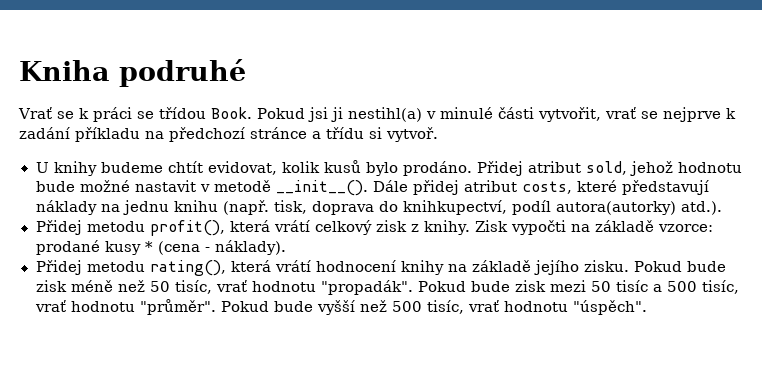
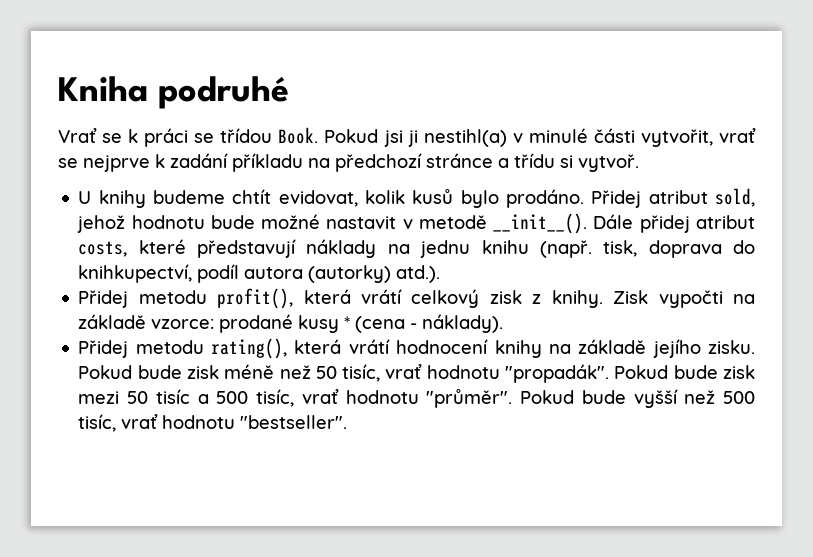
- Dále přidej atribut costs, které představují náklady na jednu knihu (např. tisk, doprava do knihkupectví, podíl autora(autorky) atd.).
+ Dále přidej atribut costs, které představují náklady na jednu knihu (např. tisk, doprava do knihkupectví, podíl autora (autorky) atd.).
- Pokud bude vyšší než 500 tisíc, vrať hodnotu "úspěch".
+ Pokud bude vyšší než 500 tisíc, vrať hodnotu "bestseller".

